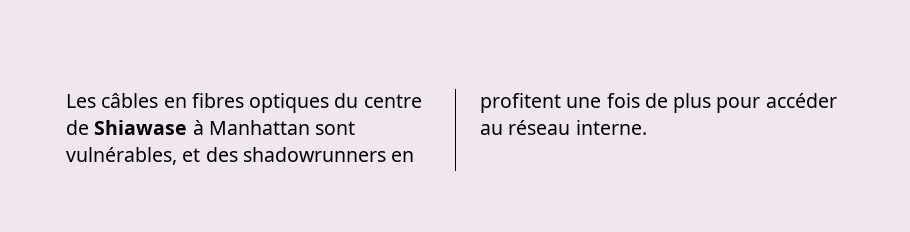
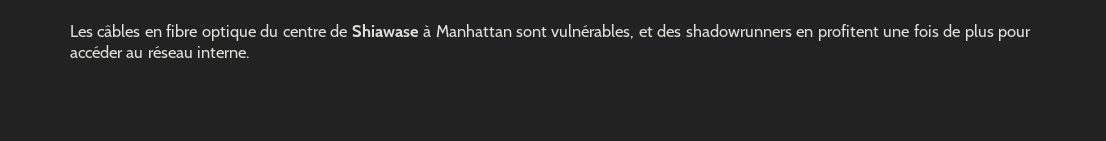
- Les câbles en fibres optiques du centre de Shiawase à Manhattan sont vulnérables, et des shadowrunners en profitent une fois de plus pour accéder au réseau interne.
+ Les câbles en fibre optique du centre de Shiawase à Manhattan sont vulnérables, et des shadowrunners en profitent une fois de plus pour accéder au réseau interne.

